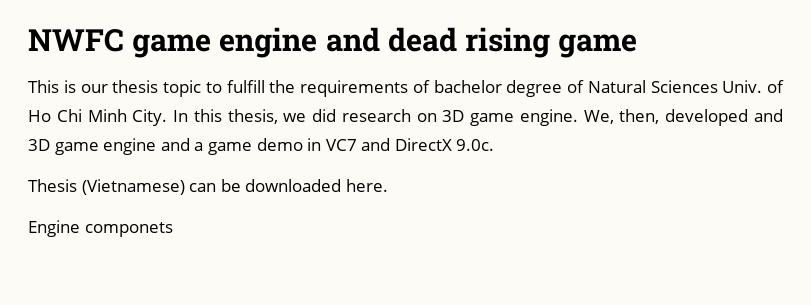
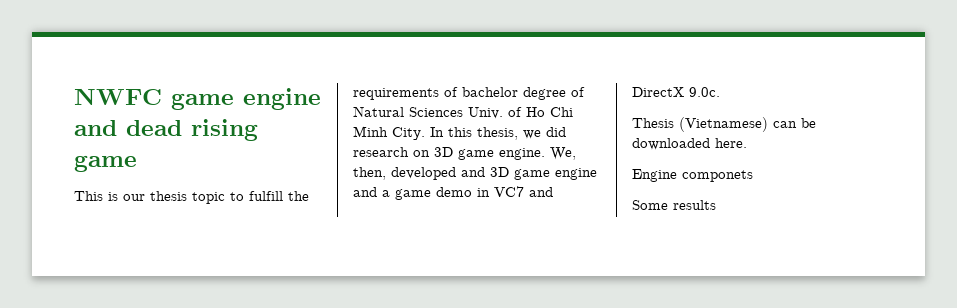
+ Some results

